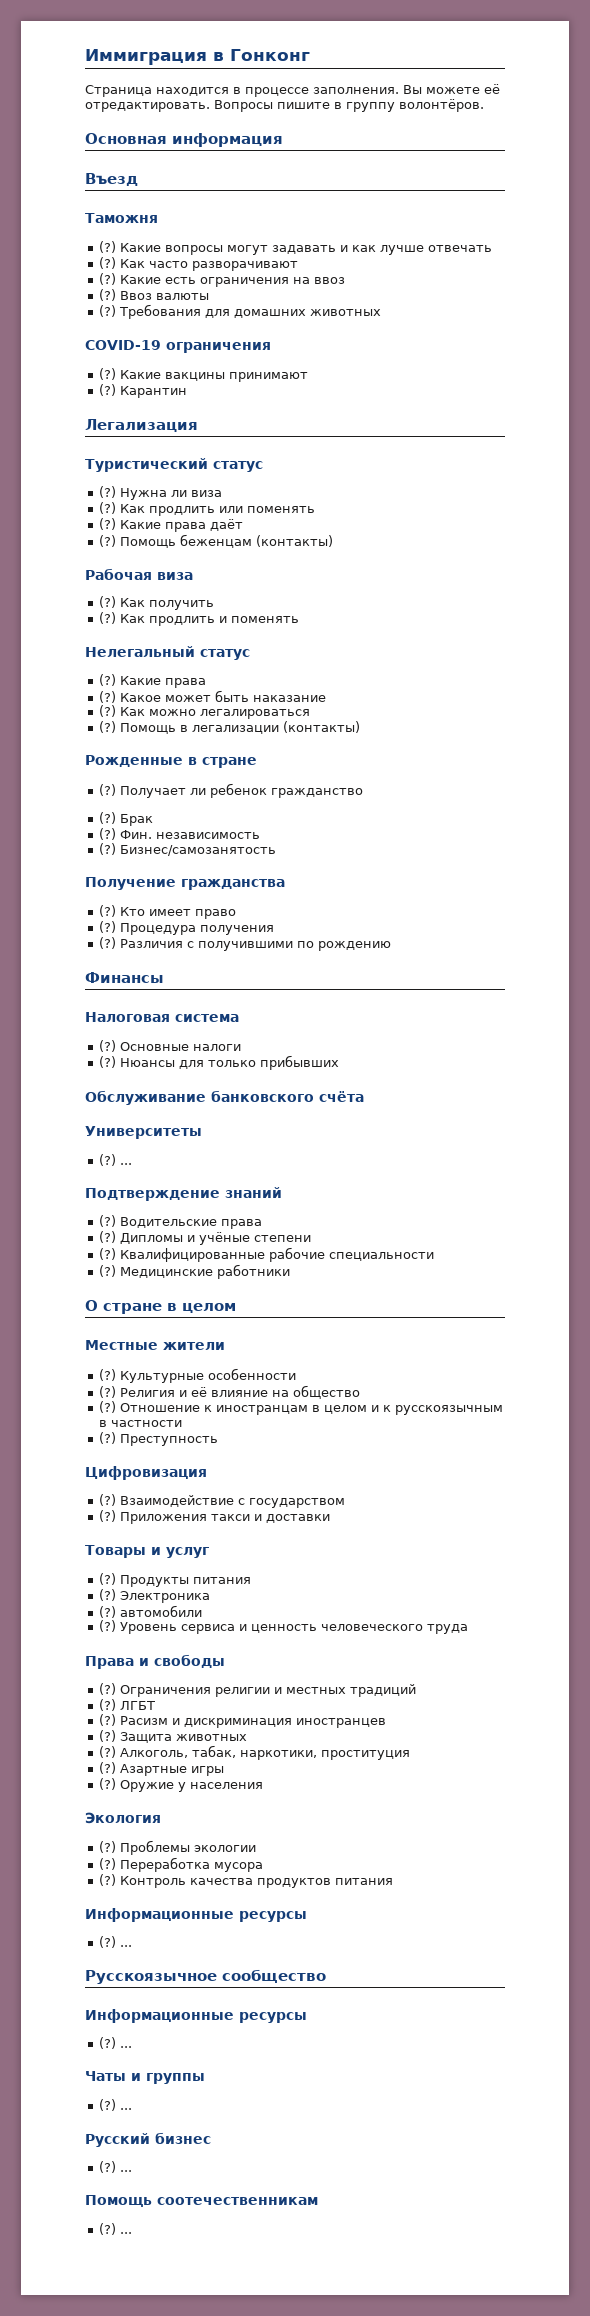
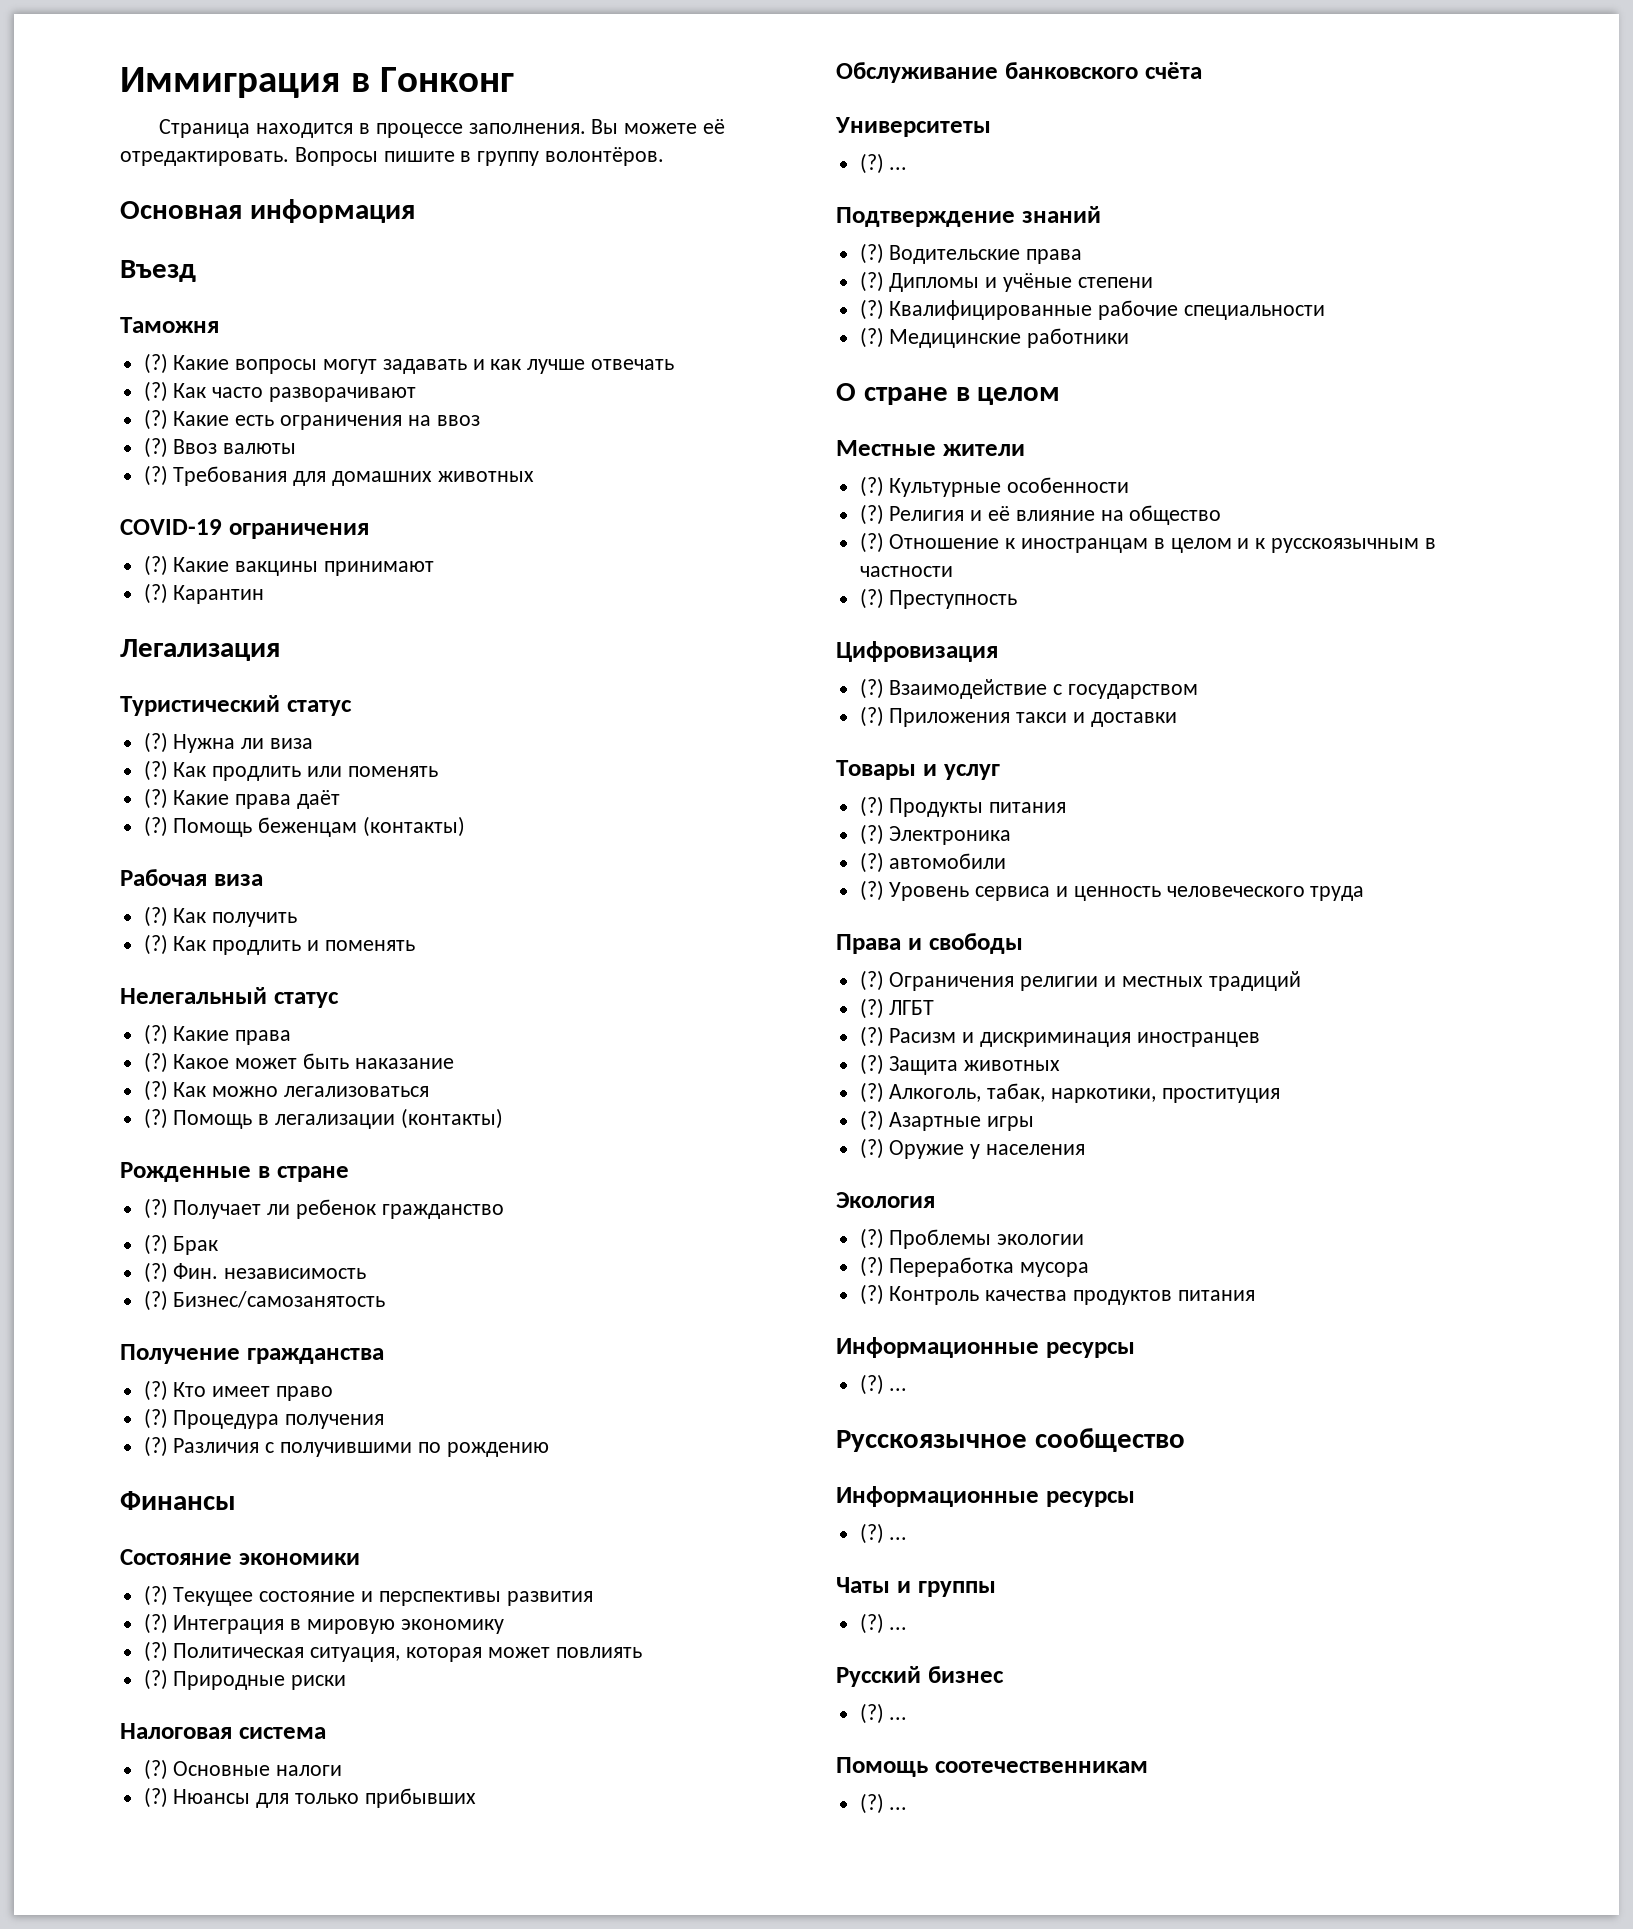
- Как можно легалироваться
+ Как можно легализоваться
+ Состояние экономики
+ (?) Текущее состояние и перспективы развития
+ (?) Интеграция в мировую экономику
+ (?) Политическая ситуация, которая может повлиять
+ (?) Природные риски

